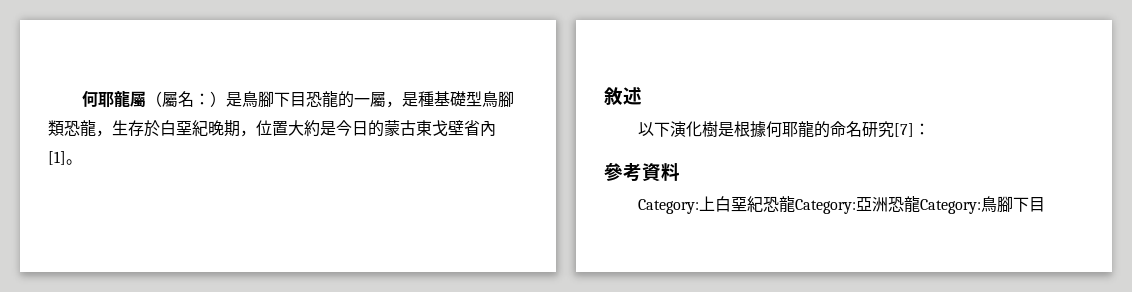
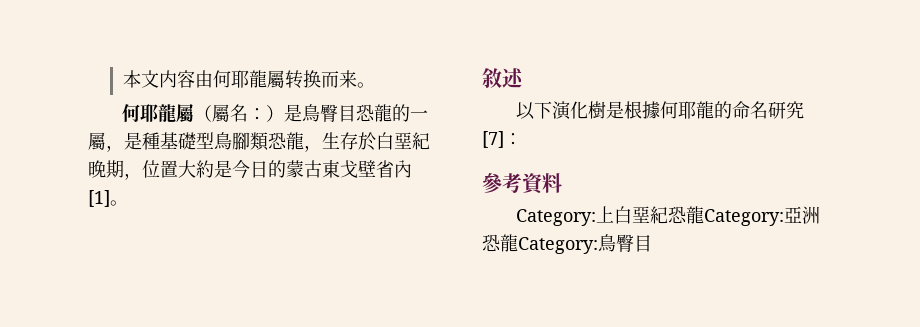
+ 本文内容由何耶龍屬转换而来。
- 何耶龍屬（屬名：）是鳥腳下目恐龍的一屬，是種基礎型鳥腳類恐龍，生存於白堊紀晚期，位置大約是今日的蒙古東戈壁省內[1]。
+ 何耶龍屬（屬名：）是鳥臀目恐龍的一屬，是種基礎型鳥腳類恐龍，生存於白堊紀晚期，位置大約是今日的蒙古東戈壁省內[1]。
- Category:上白堊紀恐龍Category:亞洲恐龍Category:鳥腳下目
+ Category:上白堊紀恐龍Category:亞洲恐龍Category:鳥臀目

